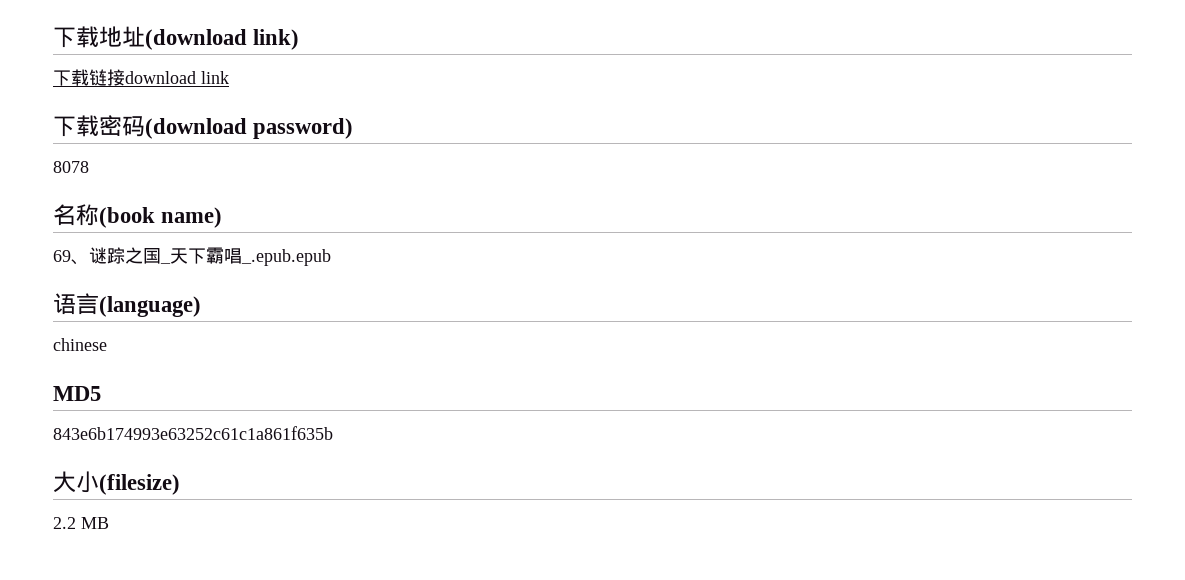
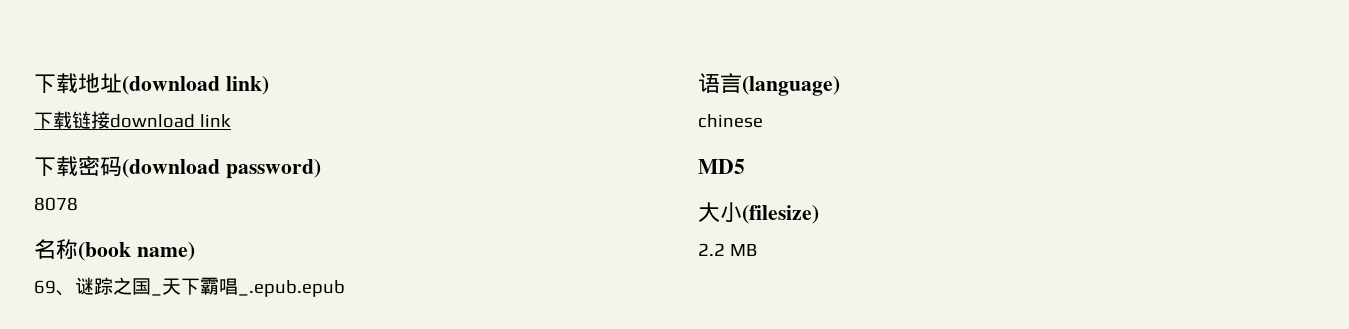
- 843e6b174993e63252c61c1a861f635b

